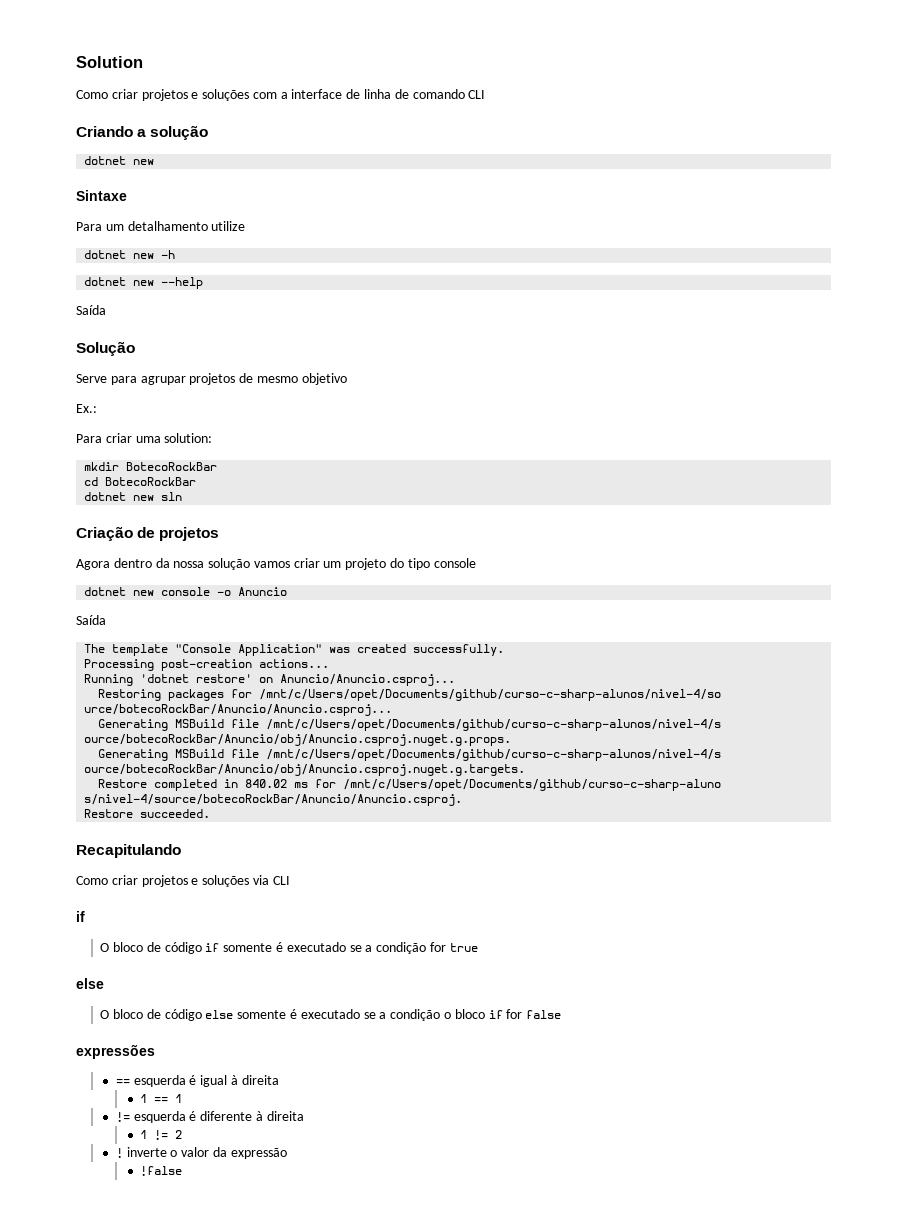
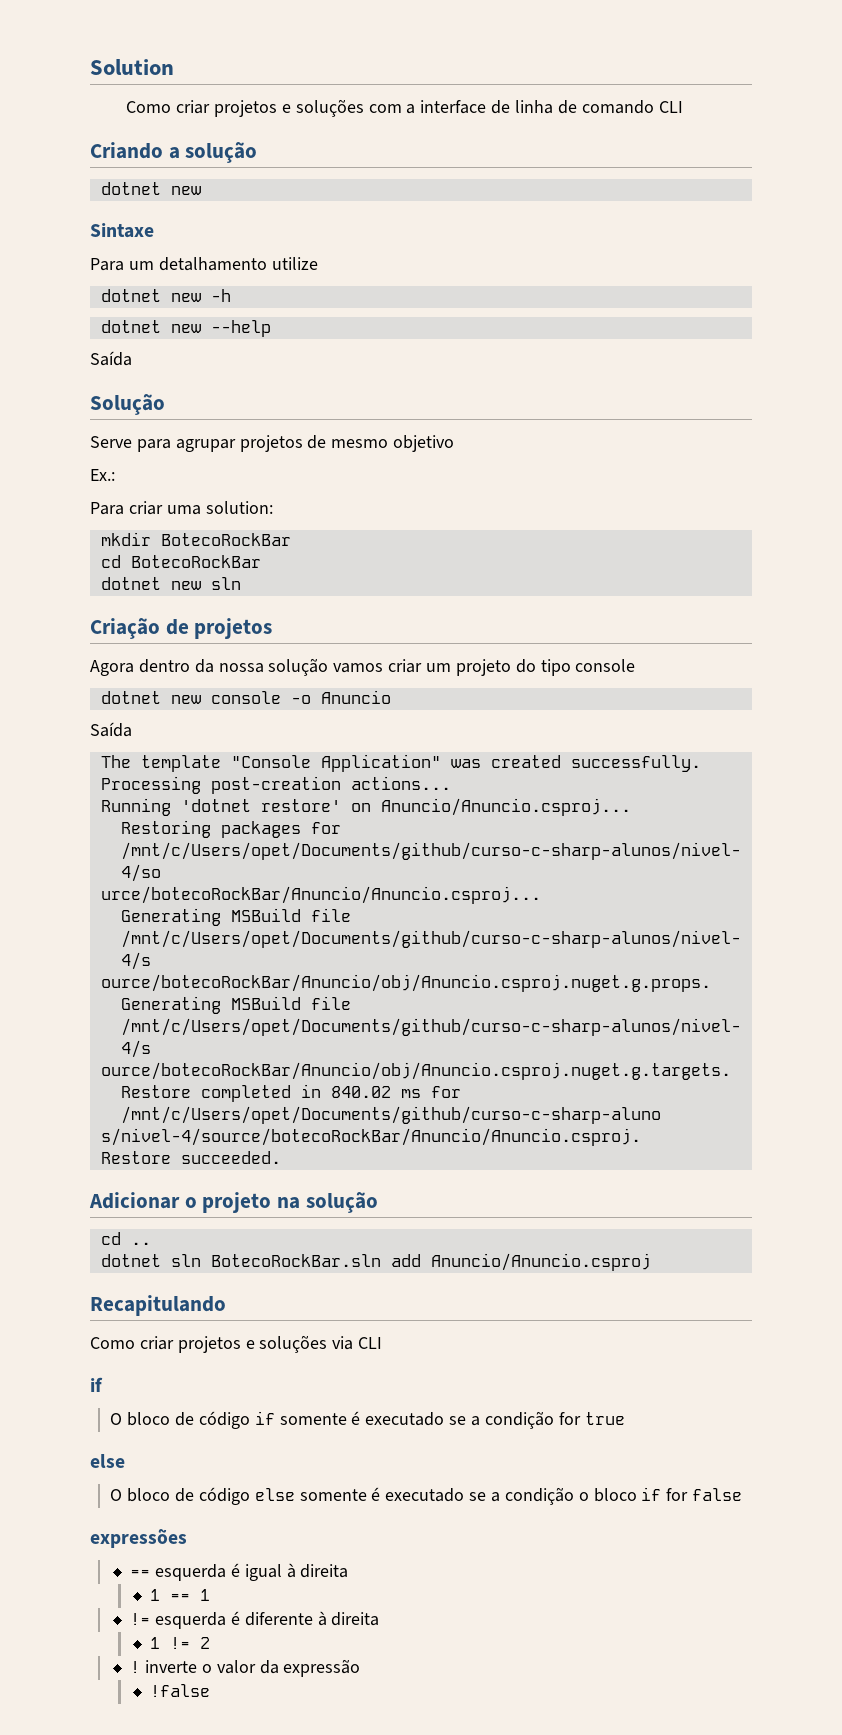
+ Adicionar o projeto na solução
+ cd ..
+ dotnet sln BotecoRockBar.sln add Anuncio/Anuncio.csproj

